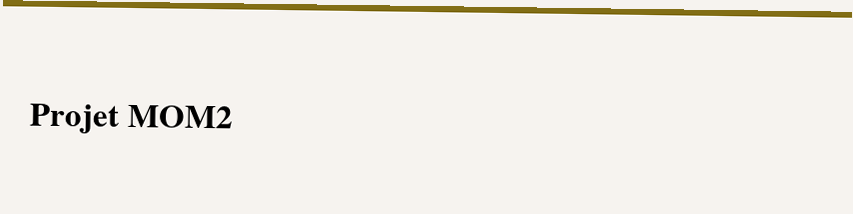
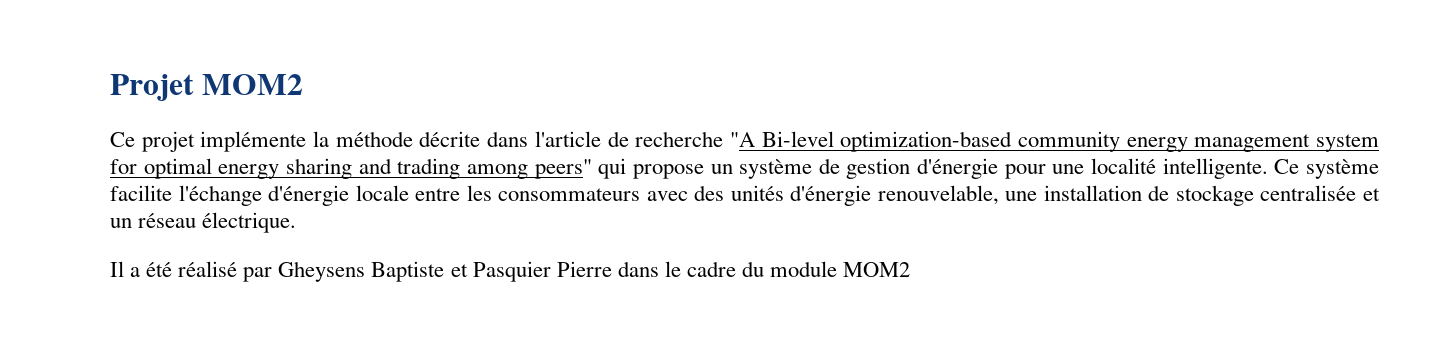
+ Ce projet implémente la méthode décrite dans l'article de recherche "A Bi-level optimization-based community energy management system for optimal energy sharing and trading among peers" qui propose un système de gestion d'énergie pour une localité intelligente. Ce système facilite l'échange d'énergie locale entre les consommateurs avec des unités d'énergie renouvelable, une installation de stockage centralisée et un réseau électrique.
+ Il a été réalisé par Gheysens Baptiste et Pasquier Pierre dans le cadre du module MOM2

